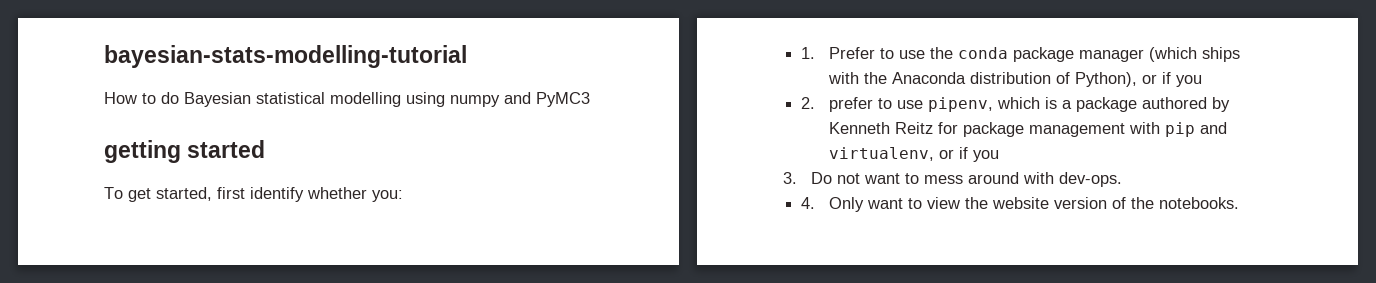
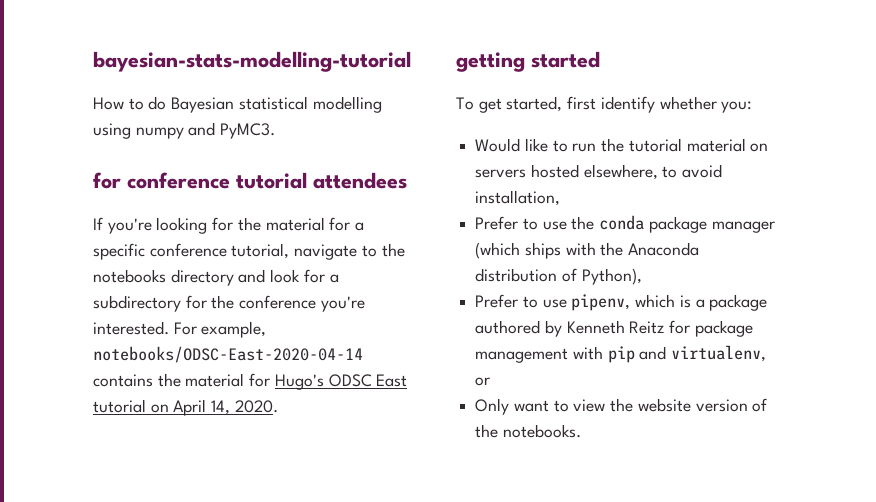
- How to do Bayesian statistical modelling using numpy and PyMC3
+ How to do Bayesian statistical modelling using numpy and PyMC3.
+ for conference tutorial attendees
+ If you're looking for the material for a specific conference tutorial, navigate to the notebooks directory and look for a subdirectory for the conference you're interested. For example, notebooks/ODSC-East-2020-04-14 contains the material for Hugo's ODSC East tutorial on April 14, 2020.
- 1. Prefer to use the conda package manager (which ships with the Anaconda distribution of Python), or if you
- 2. prefer to use pipenv, which is a package authored by Kenneth Reitz for package management with pip and virtualenv, or if you
- 3. Do not want to mess around with dev-ops.
- 4. Only want to view the website version of the notebooks.
+ Would like to run the tutorial material on servers hosted elsewhere, to avoid installation,
+ Prefer to use the conda package manager (which ships with the Anaconda distribution of Python),
+ Prefer to use pipenv, which is a package authored by Kenneth Reitz for package management with pip and virtualenv, or
+ Only want to view the website version of the notebooks.

